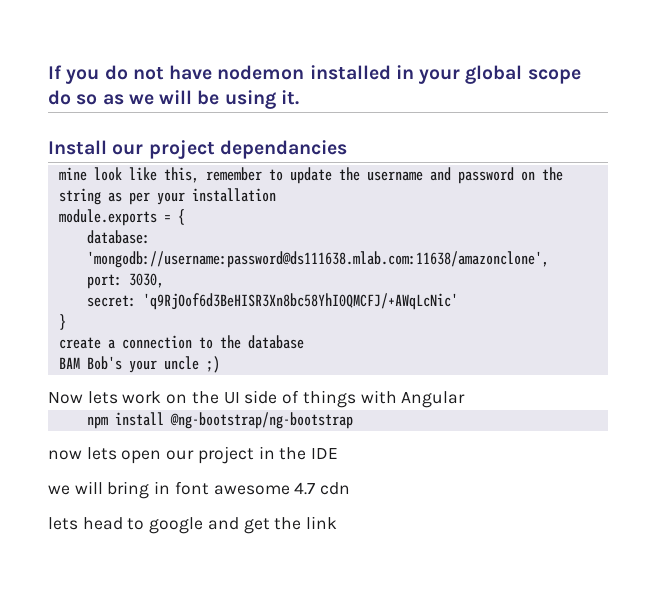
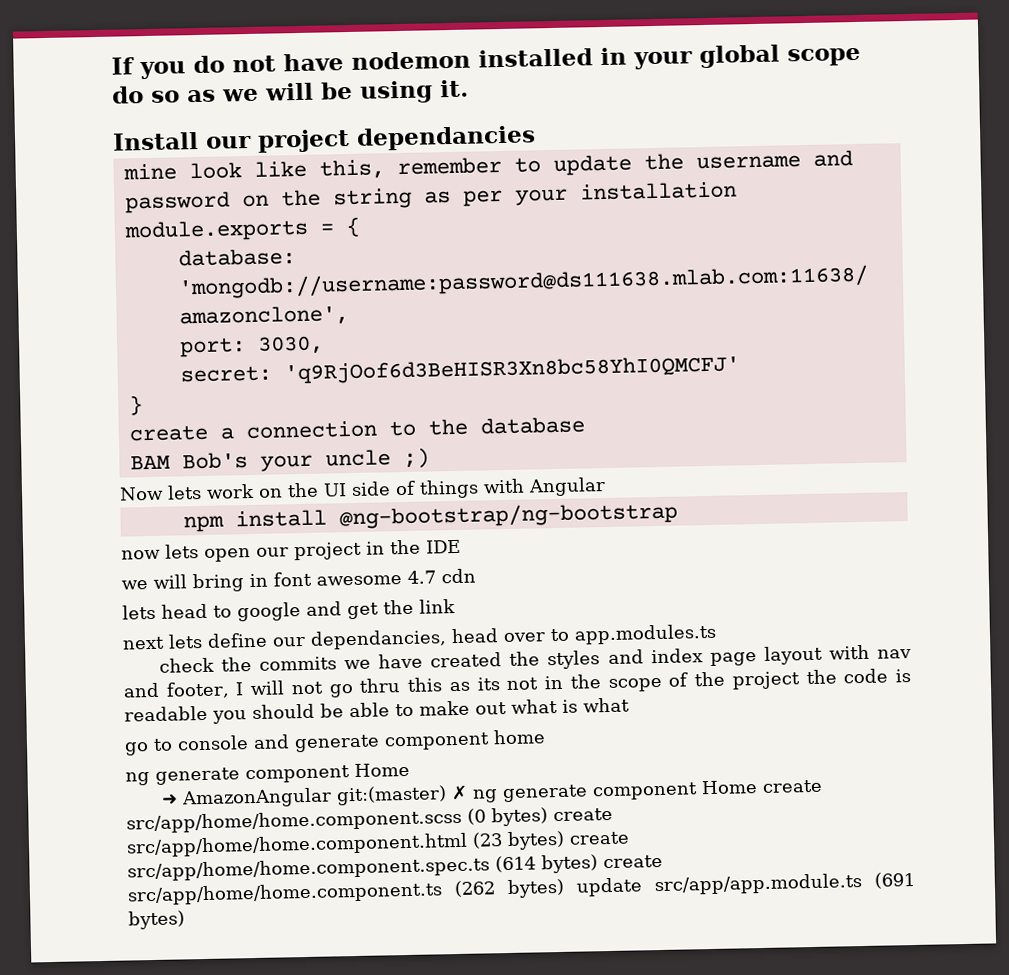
- secret: 'q9RjOof6d3BeHISR3Xn8bc58YhI0QMCFJ/+AWqLcNic'
+ secret: 'q9RjOof6d3BeHISR3Xn8bc58YhI0QMCFJ'
+ next lets define our dependancies, head over to app.modules.ts
+ check the commits we have created the styles and index page layout with nav and footer, I will not go thru this as its not in the scope of the project the code is readable you should be able to make out what is what
+ go to console and generate component home
+ ng generate component Home
+ ➜ AmazonAngular git:(master) ✗ ng generate component Home create src/app/home/home.component.scss (0 bytes) create src/app/home/home.component.html (23 bytes) create src/app/home/home.component.spec.ts (614 bytes) create src/app/home/home.component.ts (262 bytes) update src/app/app.module.ts (691 bytes)

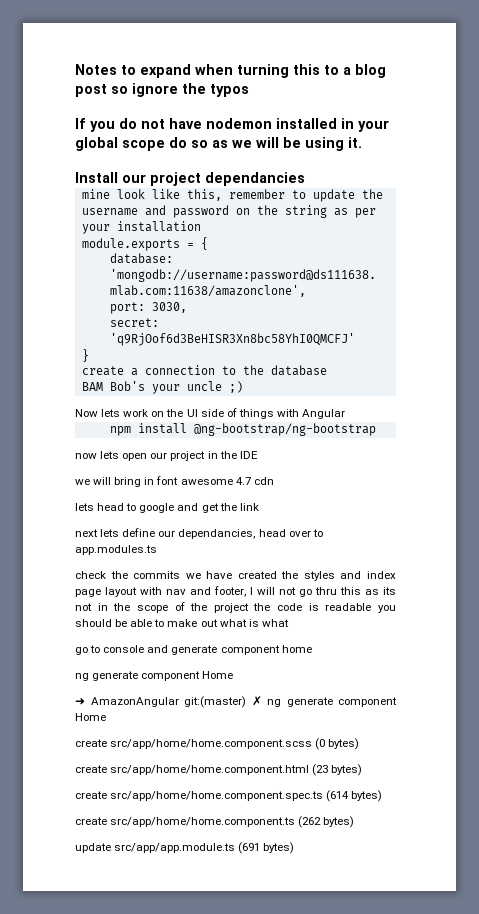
+ Notes to expand when turning this to a blog post so ignore the typos
- ➜ AmazonAngular git:(master) ✗ ng generate component Home create src/app/home/home.component.scss (0 bytes) create src/app/home/home.component.html (23 bytes) create src/app/home/home.component.spec.ts (614 bytes) create src/app/home/home.component.ts (262 bytes) update src/app/app.module.ts (691 bytes)
+ ➜ AmazonAngular git:(master) ✗ ng generate component Home
+ create src/app/home/home.component.scss (0 bytes)
+ create src/app/home/home.component.html (23 bytes)
+ create src/app/home/home.component.spec.ts (614 bytes)
+ create src/app/home/home.component.ts (262 bytes)
+ update src/app/app.module.ts (691 bytes)

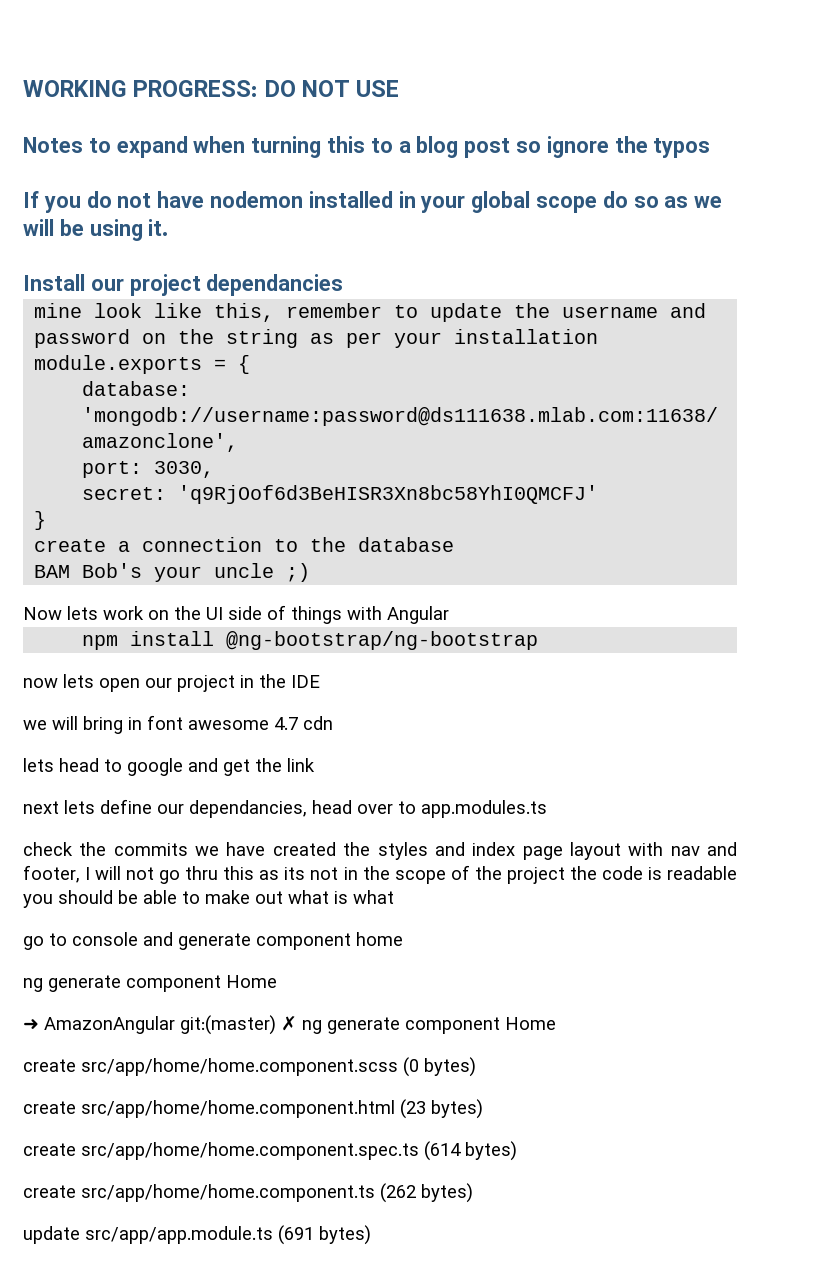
+ WORKING PROGRESS: DO NOT USE

